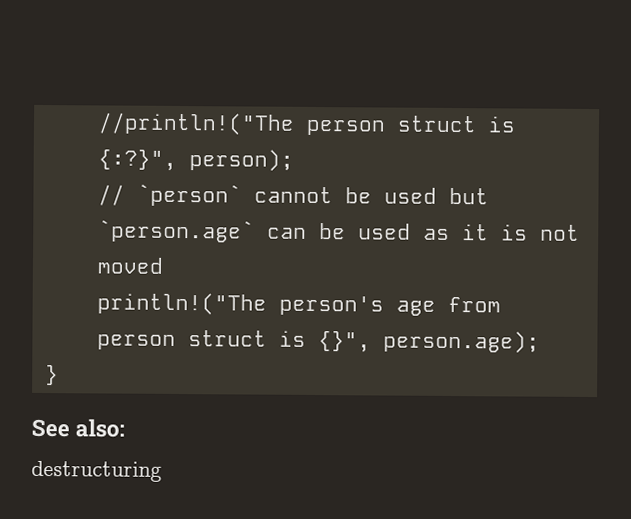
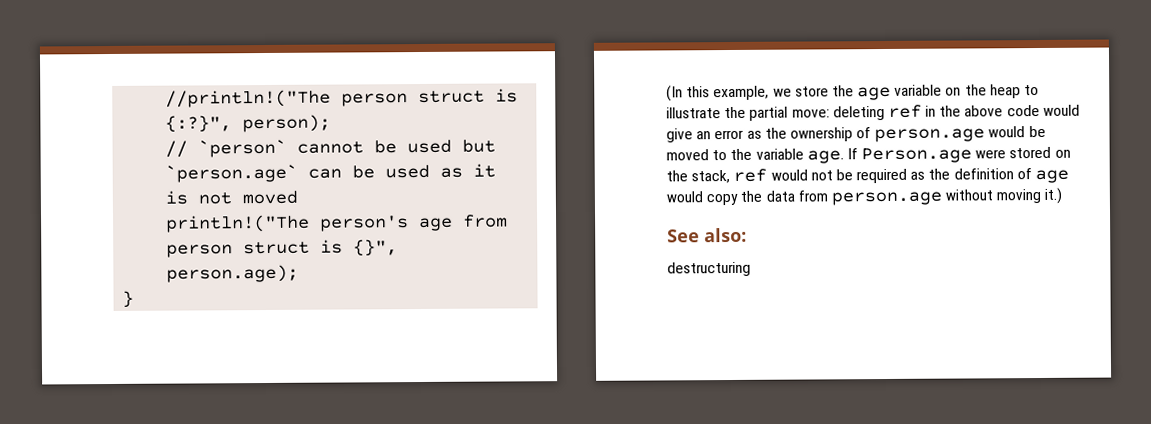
+ (In this example, we store the age variable on the heap to illustrate the partial move: deleting ref in the above code would give an error as the ownership of person.age would be moved to the variable age. If Person.age were stored on the stack, ref would not be required as the definition of age would copy the data from person.age without moving it.)

